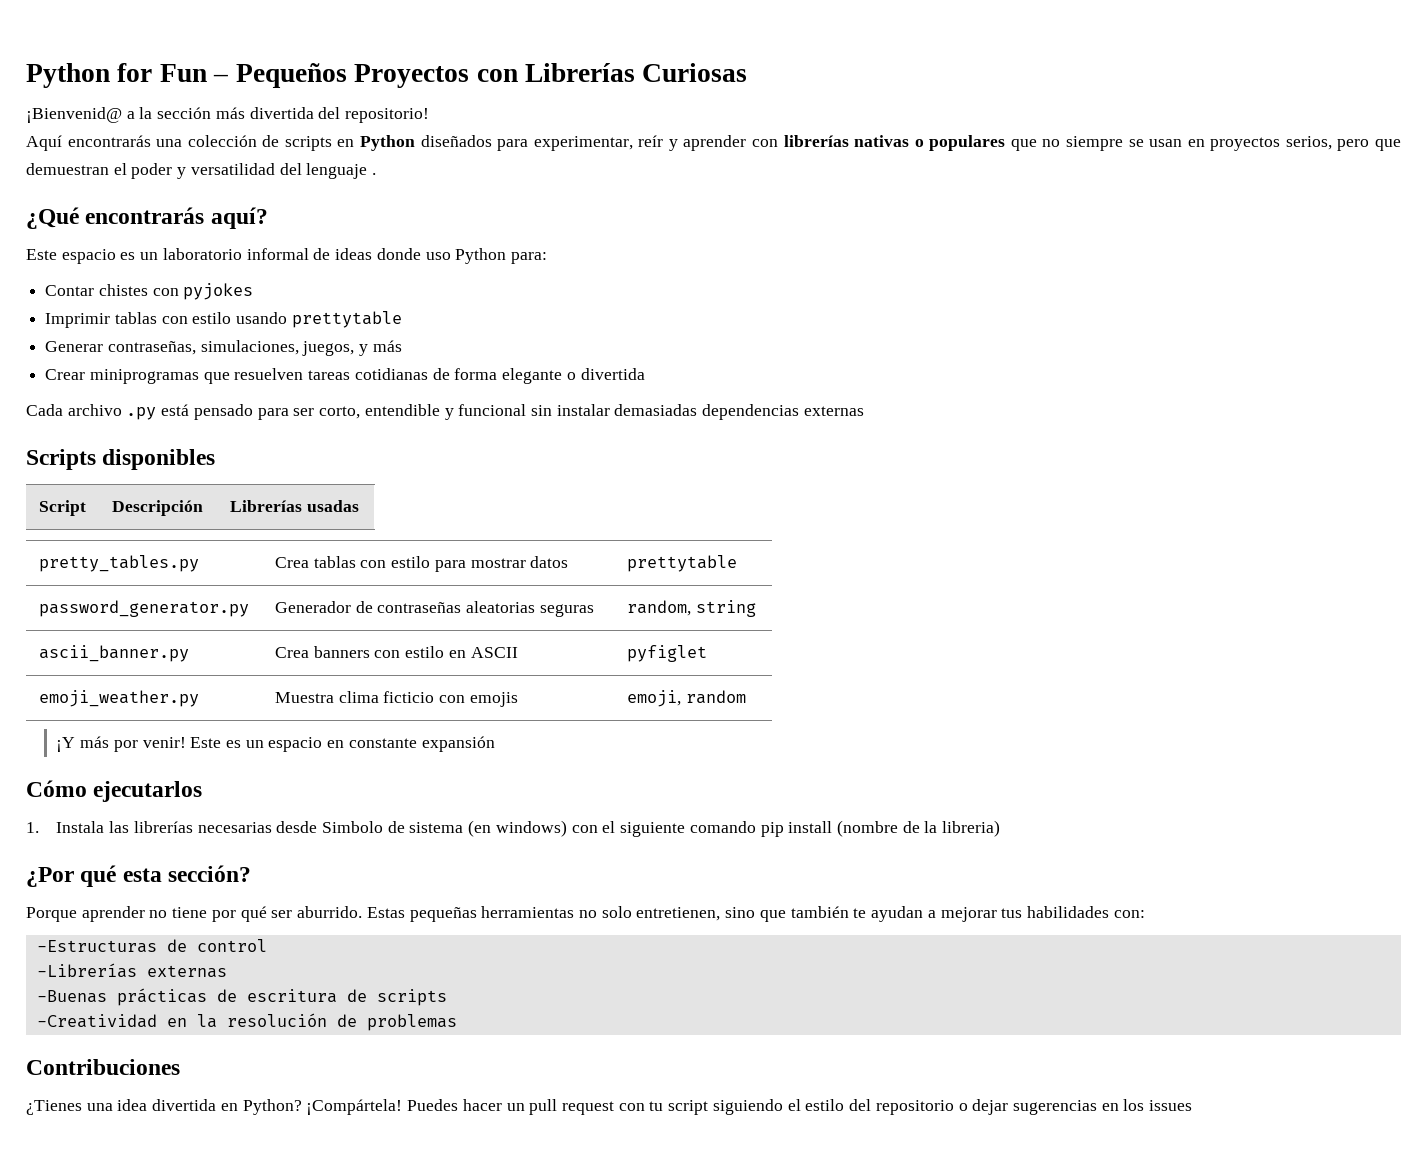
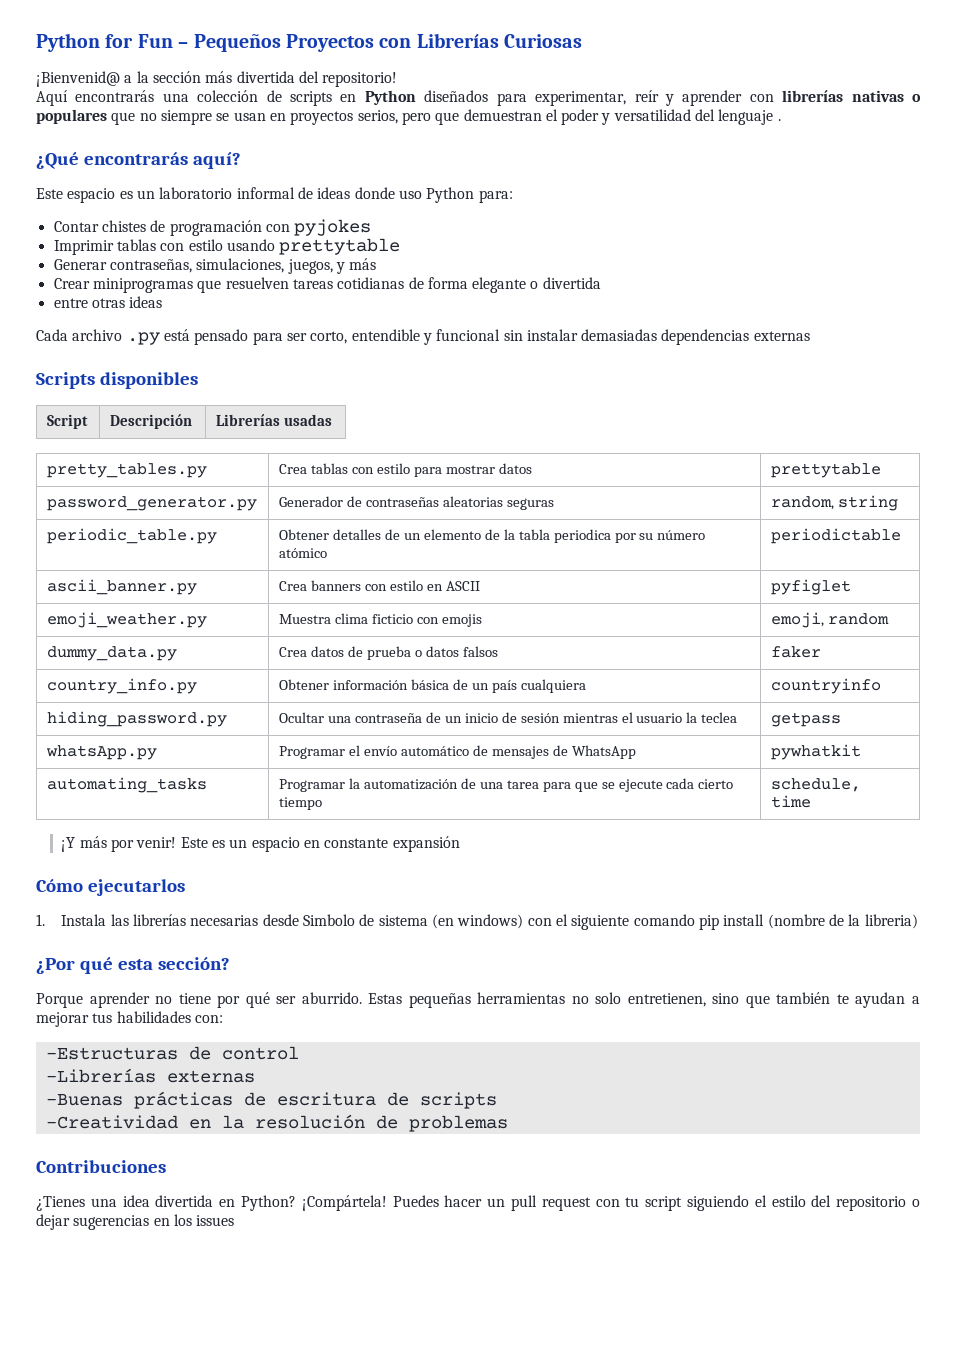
- Contar chistes con pyjokes
+ Contar chistes de programación con pyjokes
+ entre otras ideas
+ periodic_table.py | Obtener detalles de un elemento de la tabla periodica por su número atómico | periodictable
+ dummy_data.py | Crea datos de prueba o datos falsos | faker
+ country_info.py | Obtener información básica de un país cualquiera | countryinfo
+ hiding_password.py | Ocultar una contraseña de un inicio de sesión mientras el usuario la teclea | getpass
+ whatsApp.py | Programar el envío automático de mensajes de WhatsApp | pywhatkit
+ automating_tasks | Programar la automatización de una tarea para que se ejecute cada cierto tiempo | schedule, time

